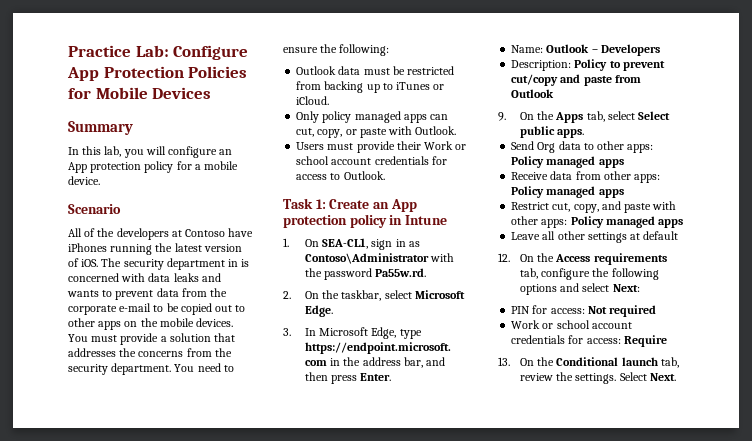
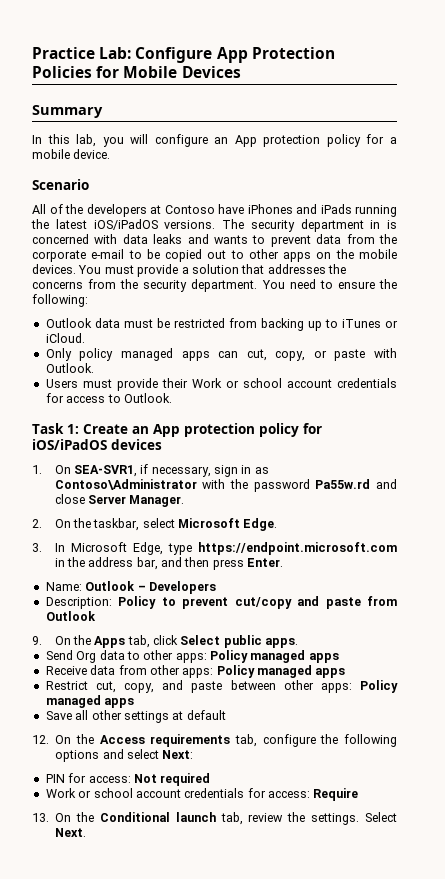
- All of the developers at Contoso have iPhones running the latest version of iOS.
+ All of the developers at Contoso have iPhones and iPads running the latest iOS/iPadOS versions.
- Task 1: Create an App protection policy in Intune
+ Task 1: Create an App protection policy for iOS/iPadOS devices
- 1. On SEA-CL1, sign in as Contoso\Administrator with the password Pa55w.rd.
+ 1. On SEA-SVR1, if necessary, sign in as Contoso\Administrator with the password Pa55w.rd and close Server Manager.
- 9. On the Apps tab, select Select public apps.
+ 9. On the Apps tab, click Select public apps.
- Restrict cut, copy, and paste with other apps: Policy managed apps
- Leave all other settings at default
+ Restrict cut, copy, and paste between other apps: Policy managed apps
+ Save all other settings at default

